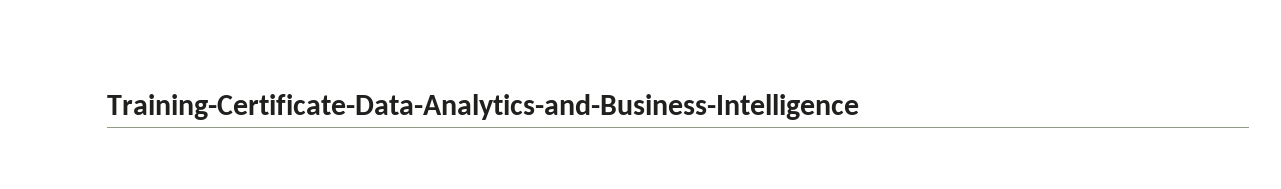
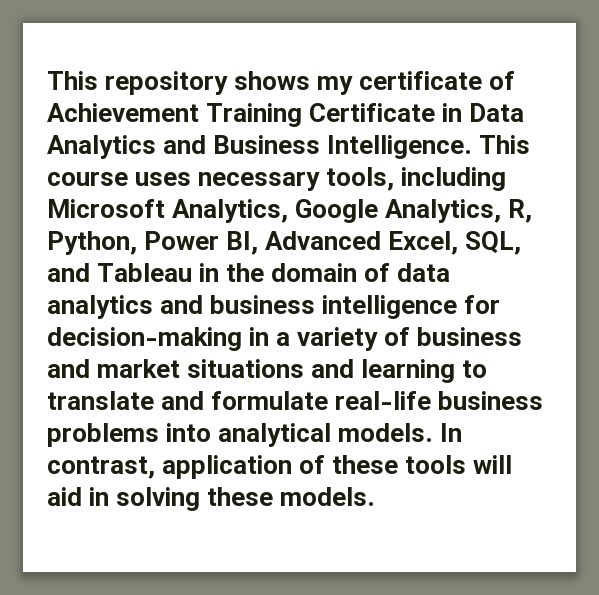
- Training-Certificate-Data-Analytics-and-Business-Intelligence
+ This repository shows my certificate of Achievement Training Certificate in Data Analytics and Business Intelligence. This course uses necessary tools, including Microsoft Analytics, Google Analytics, R, Python, Power BI, Advanced Excel, SQL, and Tableau in the domain of data analytics and business intelligence for decision-making in a variety of business and market situations and learning to translate and formulate real-life business problems into analytical models. In contrast, application of these tools will aid in solving these models.

